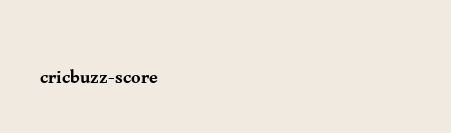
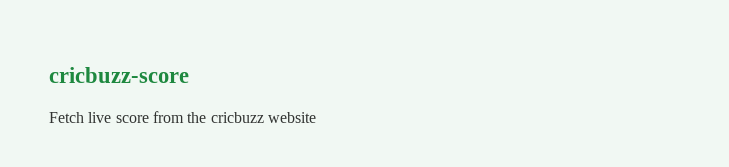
+ Fetch live score from the cricbuzz website

